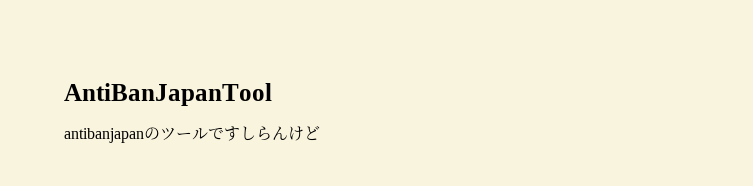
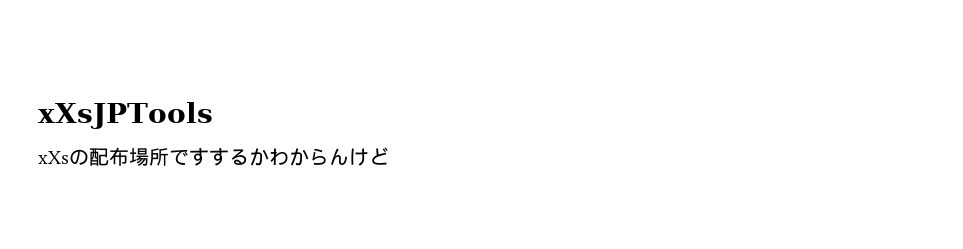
- AntiBanJapanTool
- antibanjapanのツールですしらんけど
+ xXsJPTools
+ xXsの配布場所ですするかわからんけど

